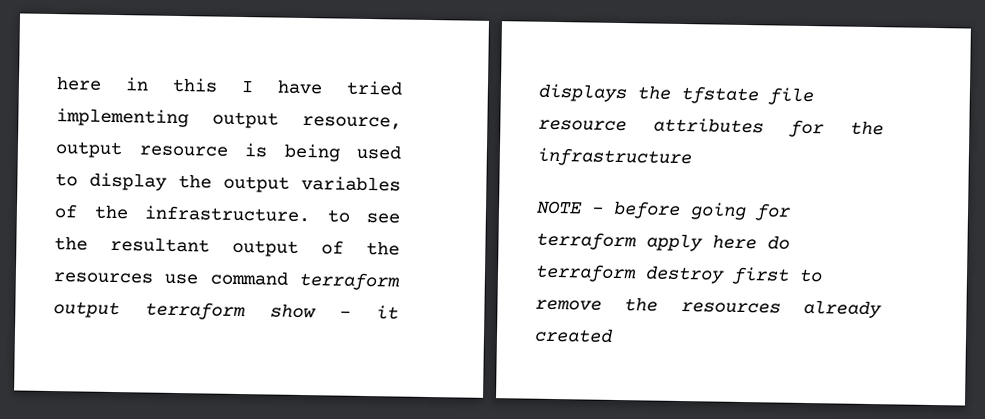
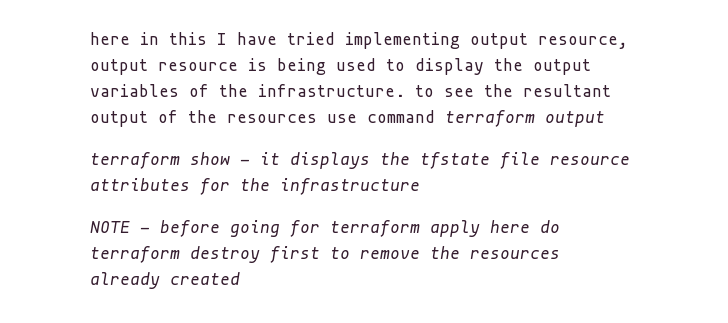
- here in this I have tried implementing output resource, output resource is being used to display the output variables of the infrastructure. to see the resultant output of the resources use command terraform output terraform show - it displays the tfstate file resource attributes for the infrastructure
+ here in this I have tried implementing output resource, output resource is being used to display the output variables of the infrastructure. to see the resultant output of the resources use command terraform output
+ terraform show - it displays the tfstate file resource attributes for the infrastructure

